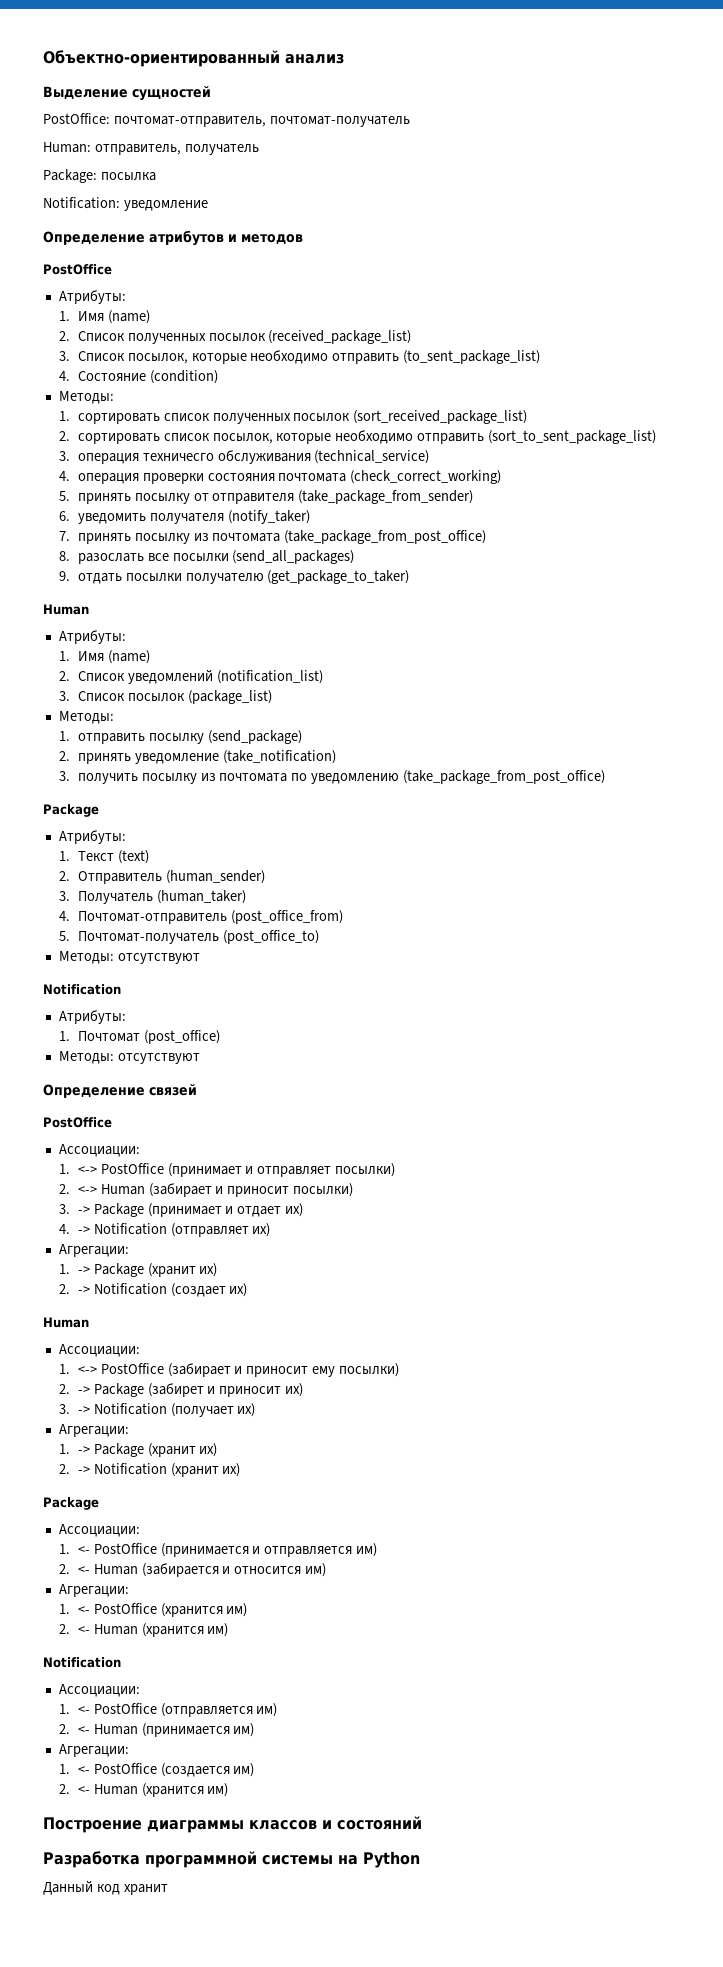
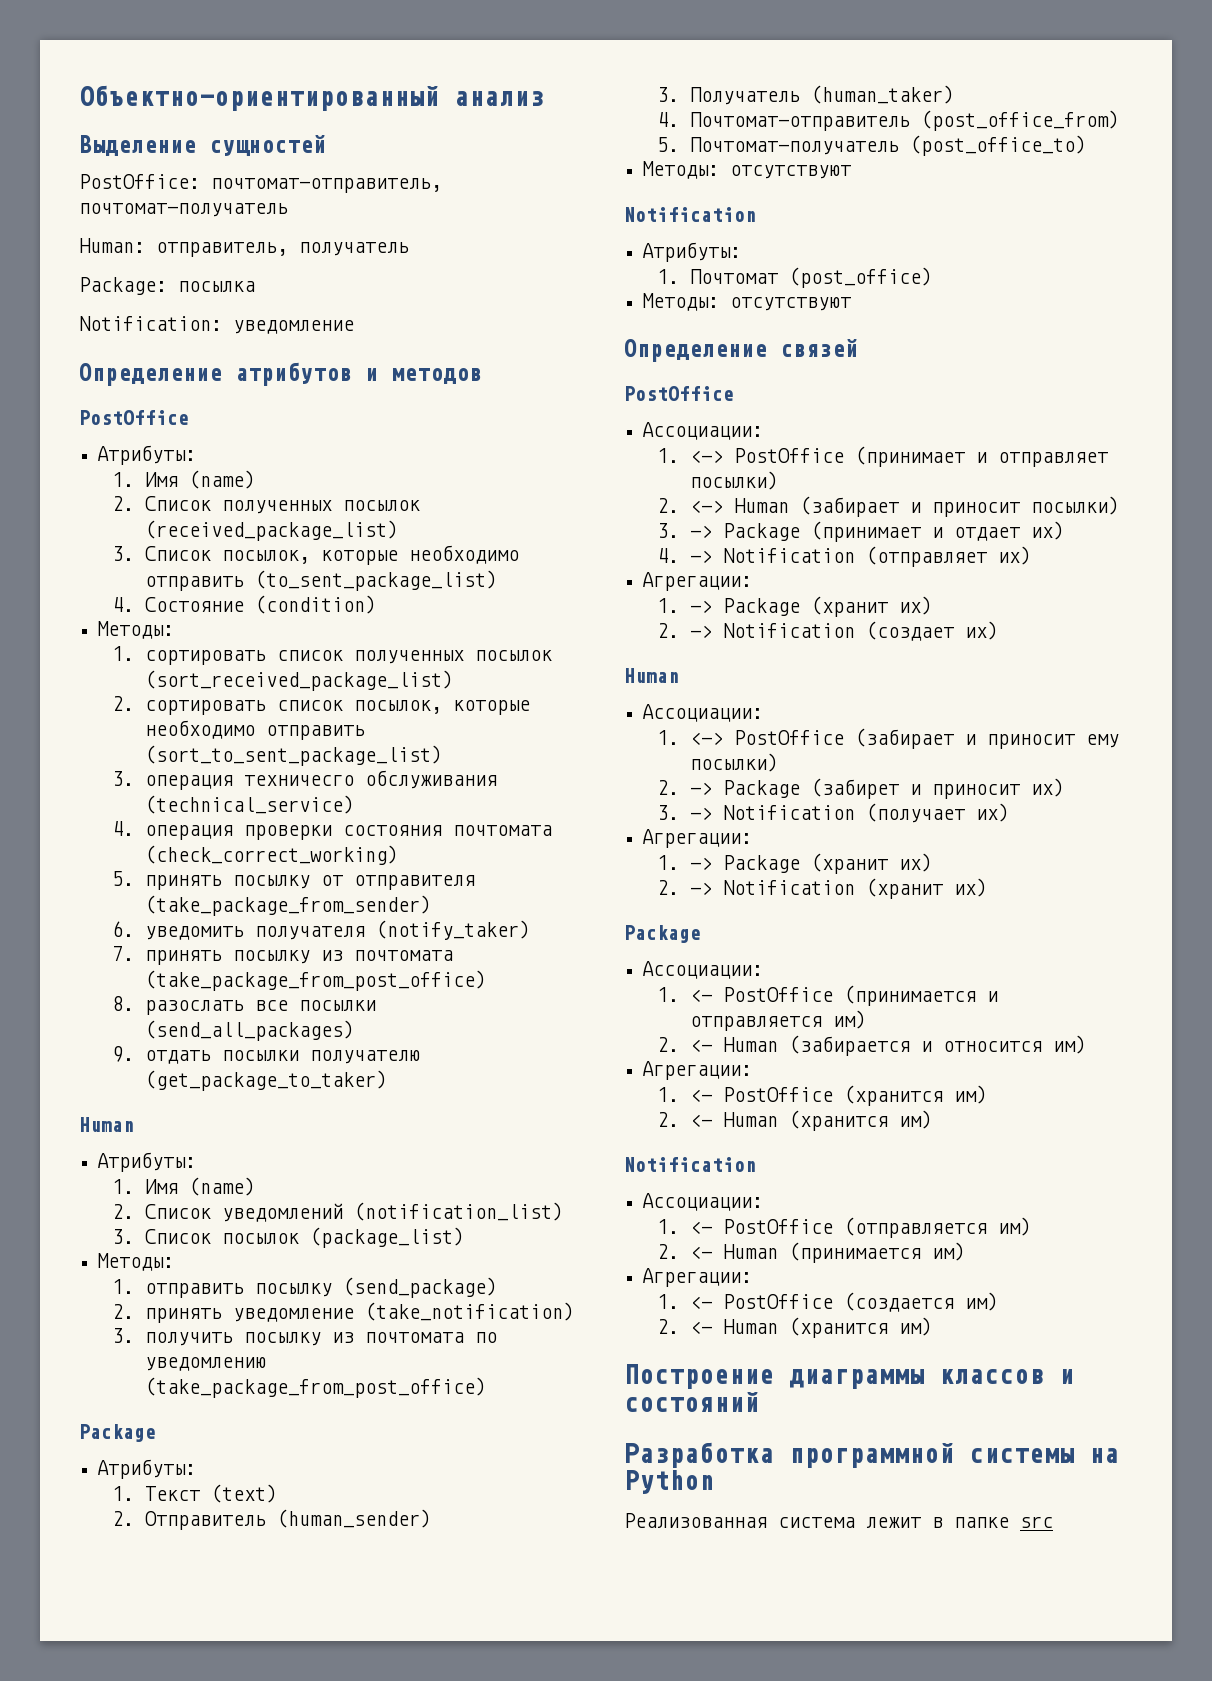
- Данный код хранит
+ Реализованная система лежит в папке src

